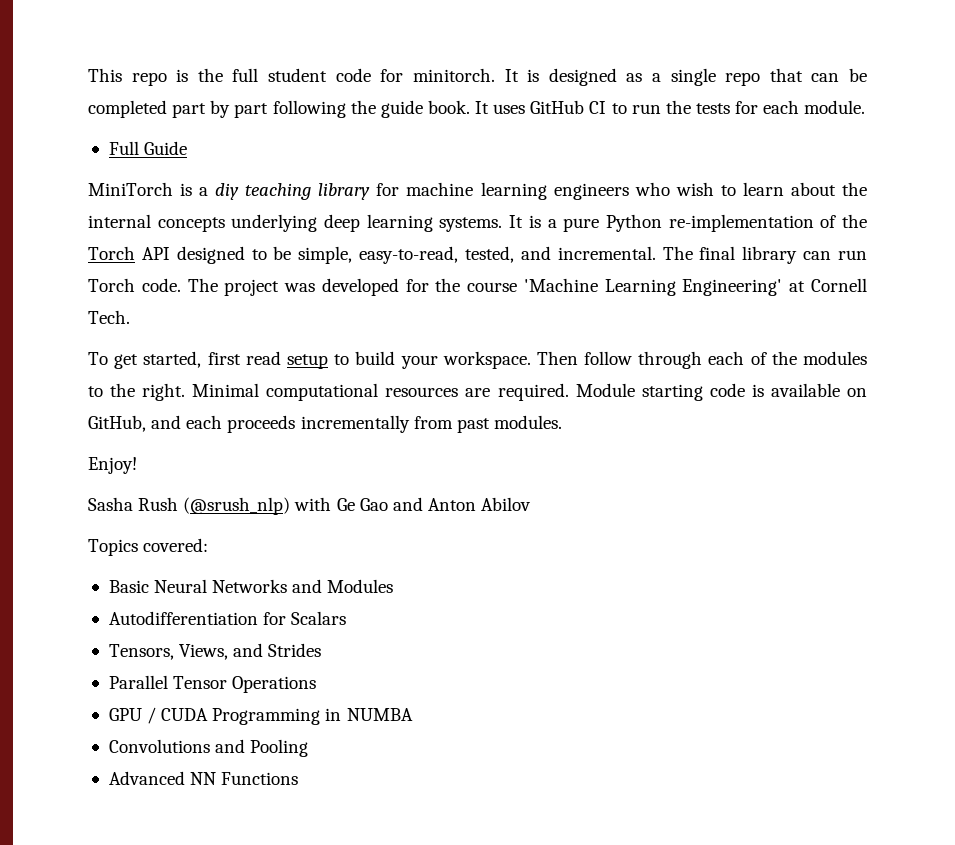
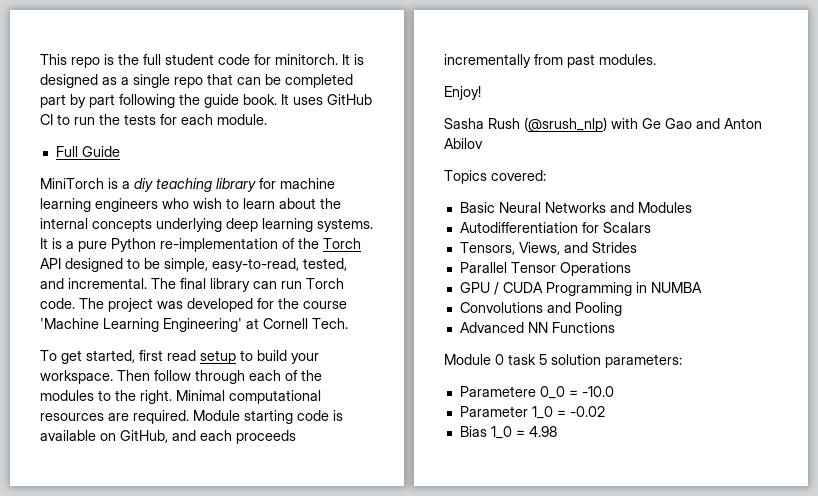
+ Module 0 task 5 solution parameters:
+ Parametere 0_0 = -10.0
+ Parameter 1_0 = -0.02
+ Bias 1_0 = 4.98

